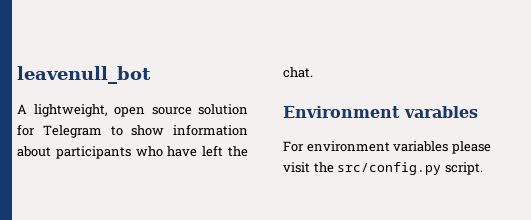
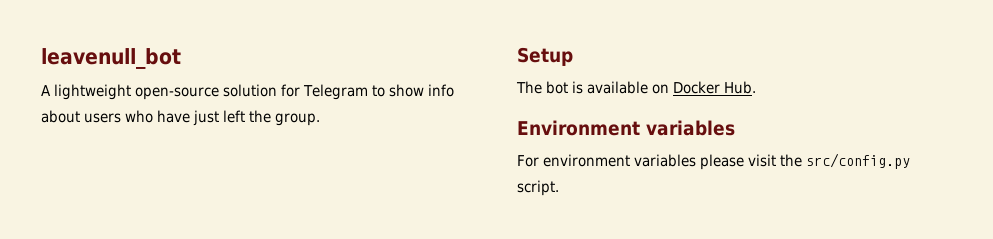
- A lightweight, open source solution for Telegram to show information about participants who have left the chat.
+ A lightweight open-source solution for Telegram to show info about users who have just left the group.
+ Setup
+ The bot is available on Docker Hub.
- Environment varables
+ Environment variables

